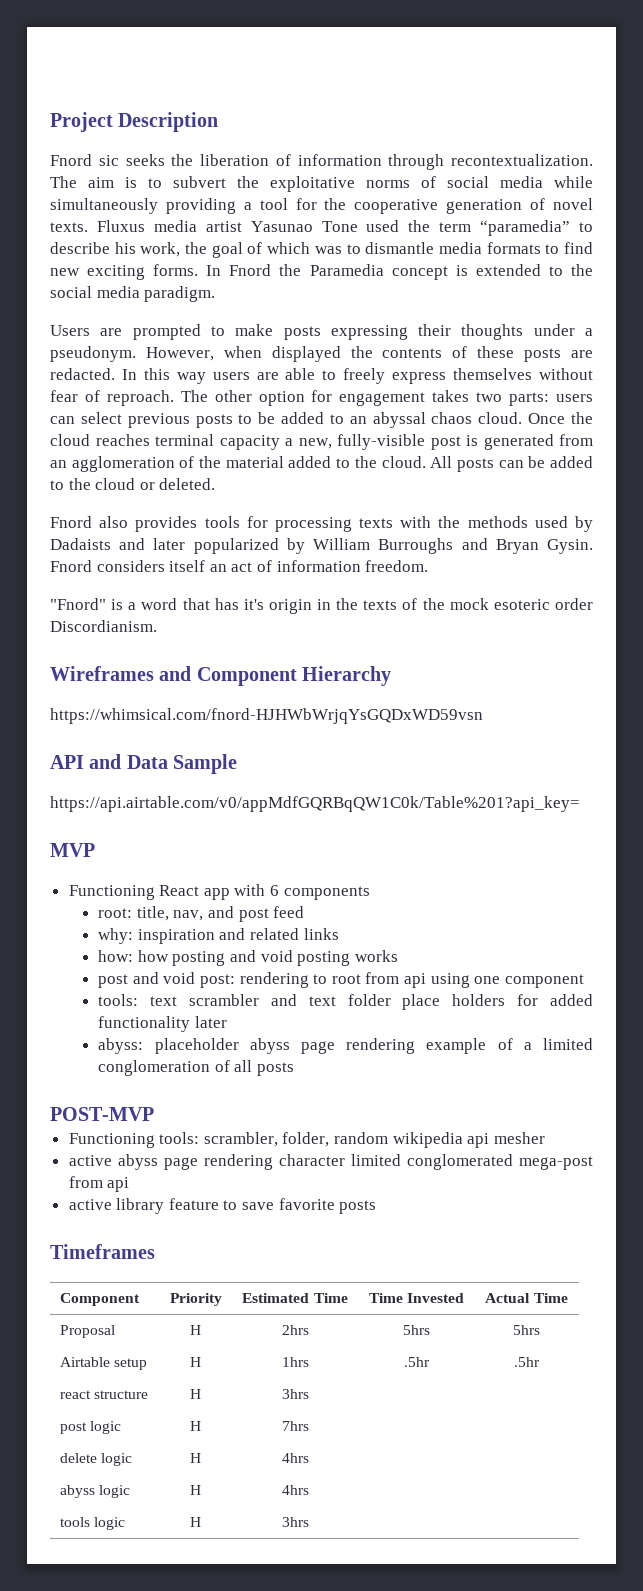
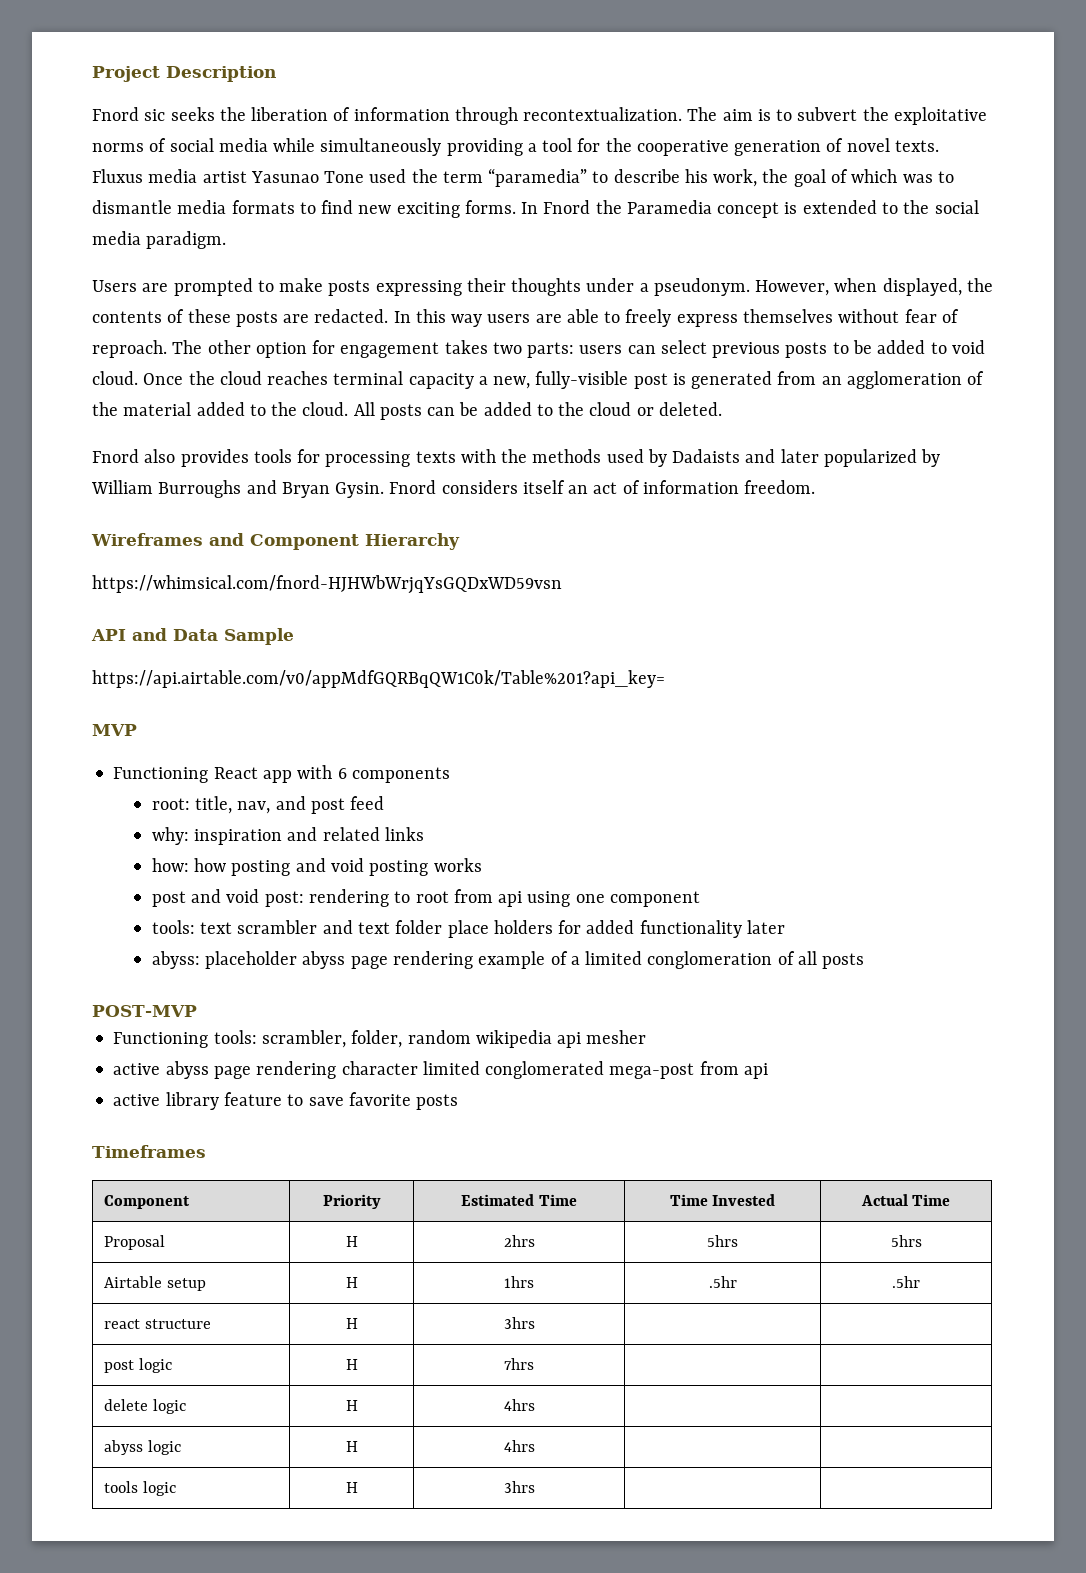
- However, when displayed the contents of these posts are redacted.
+ However, when displayed, the contents of these posts are redacted.
- The other option for engagement takes two parts: users can select previous posts to be added to an abyssal chaos cloud.
+ The other option for engagement takes two parts: users can select previous posts to be added to void cloud.
- "Fnord" is a word that has it's origin in the texts of the mock esoteric order Discordianism.

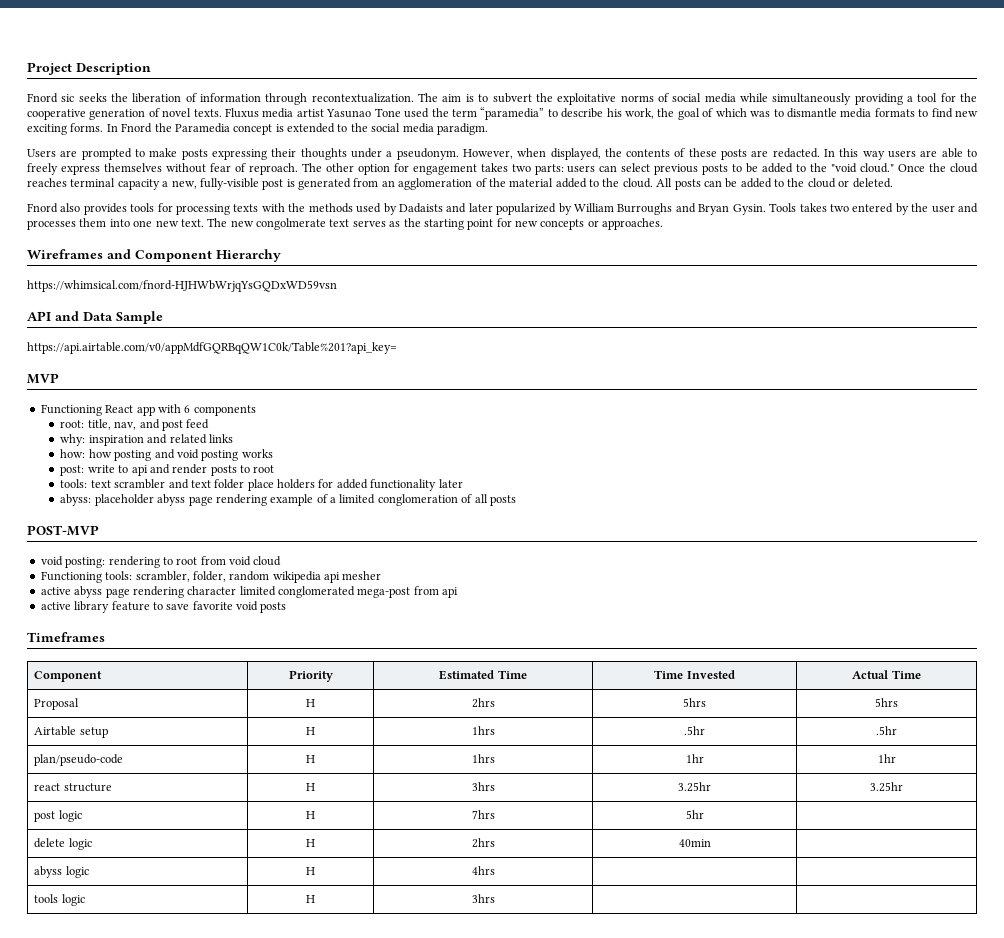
- The other option for engagement takes two parts: users can select previous posts to be added to void cloud.
+ The other option for engagement takes two parts: users can select previous posts to be added to the "void cloud."
- Fnord considers itself an act of information freedom.
+ Tools takes two entered by the user and processes them into one new text. The new congolmerate text serves as the starting point for new concepts or approaches.
- post and void post: rendering to root from api using one component
+ post: write to api and render posts to root
+ void posting: rendering to root from void cloud
- active library feature to save favorite posts
+ active library feature to save favorite void posts
+ plan/pseudo-code | H | 1hrs | 1hr | 1hr
- react structure | H | 3hrs | |
+ react structure | H | 3hrs | 3.25hr | 3.25hr
- post logic | H | 7hrs | |
+ post logic | H | 7hrs | 5hr |
- delete logic | H | 4hrs | |
+ delete logic | H | 2hrs | 40min |

